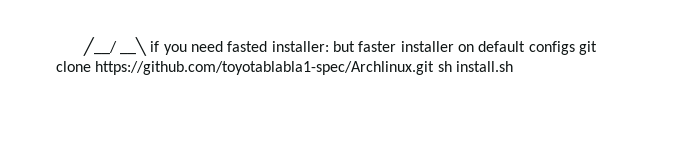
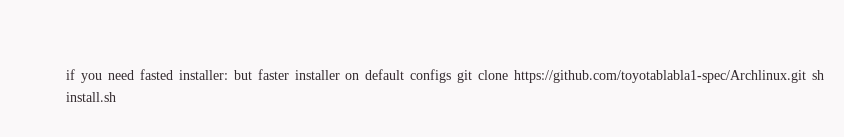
- ╱__/ __╲ if you need fasted installer: but faster installer on default configs git clone https://github.com/toyotablabla1-spec/Archlinux.git sh install.sh
+ if you need fasted installer: but faster installer on default configs git clone https://github.com/toyotablabla1-spec/Archlinux.git sh install.sh

